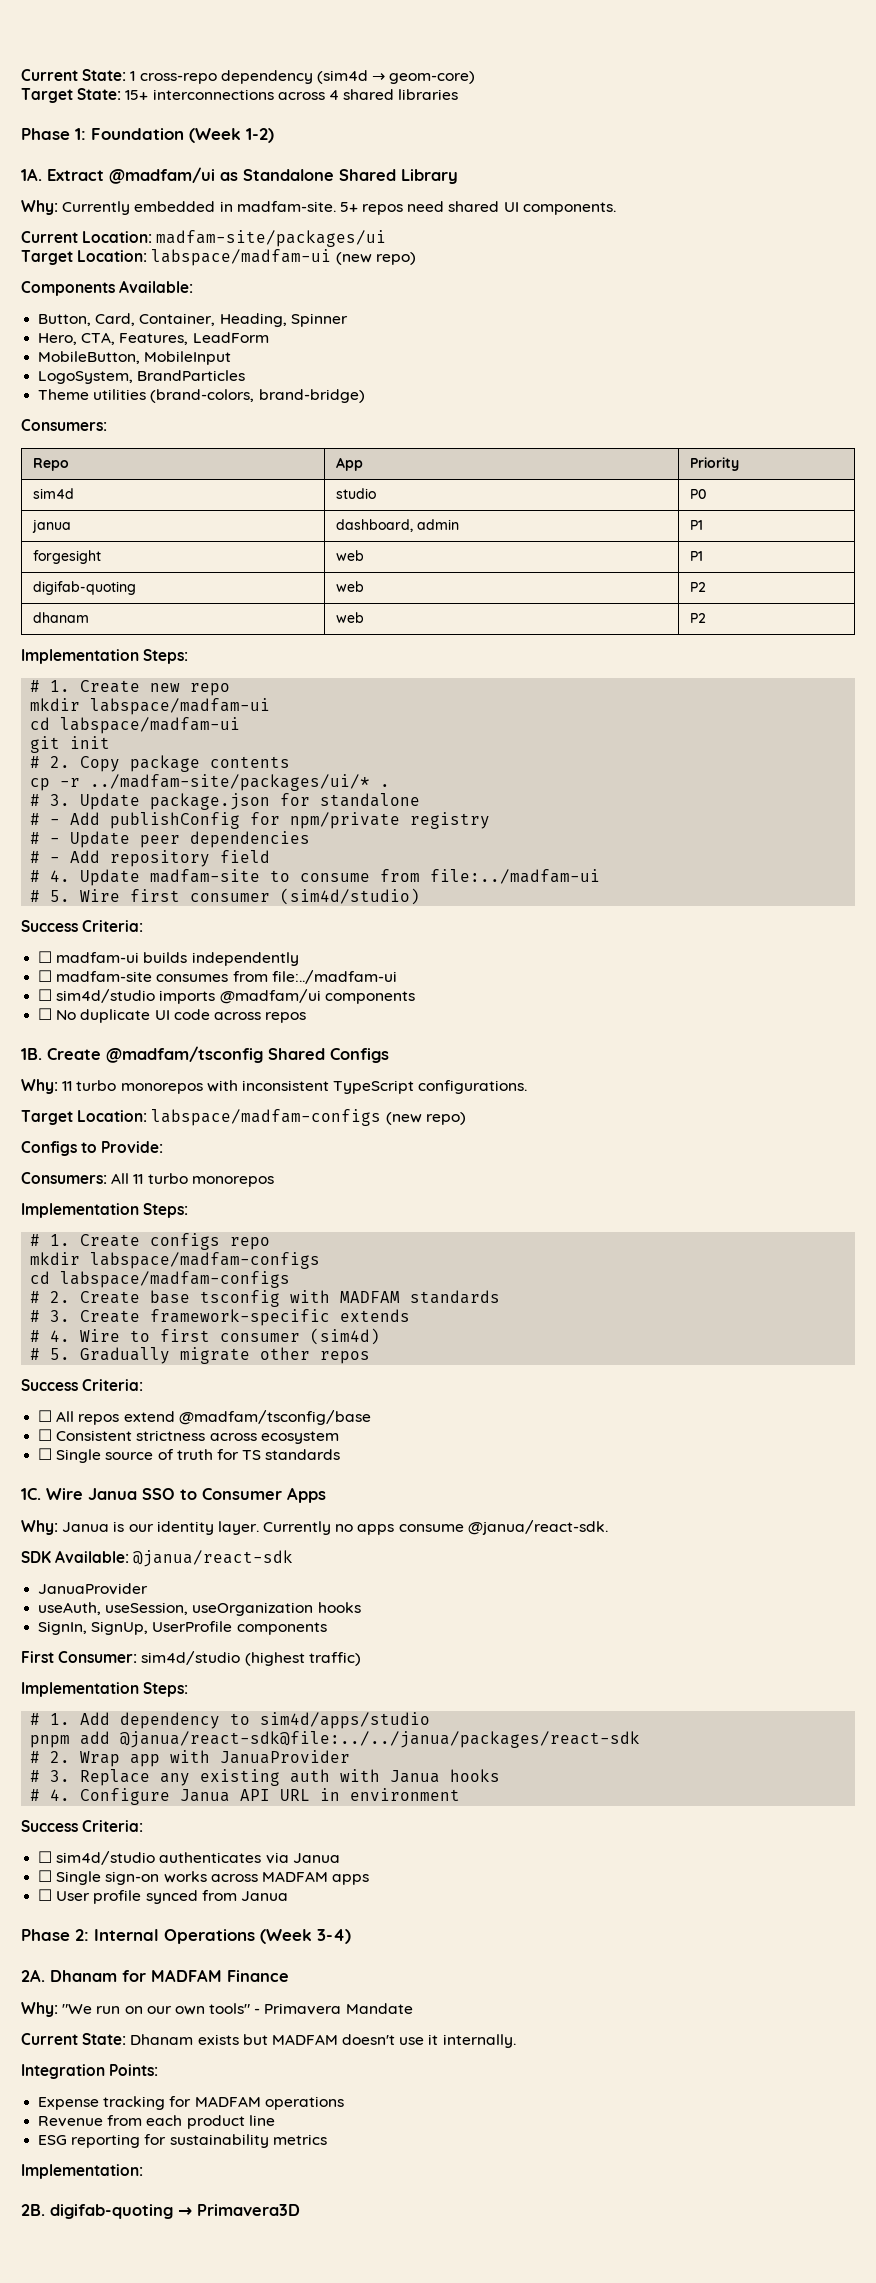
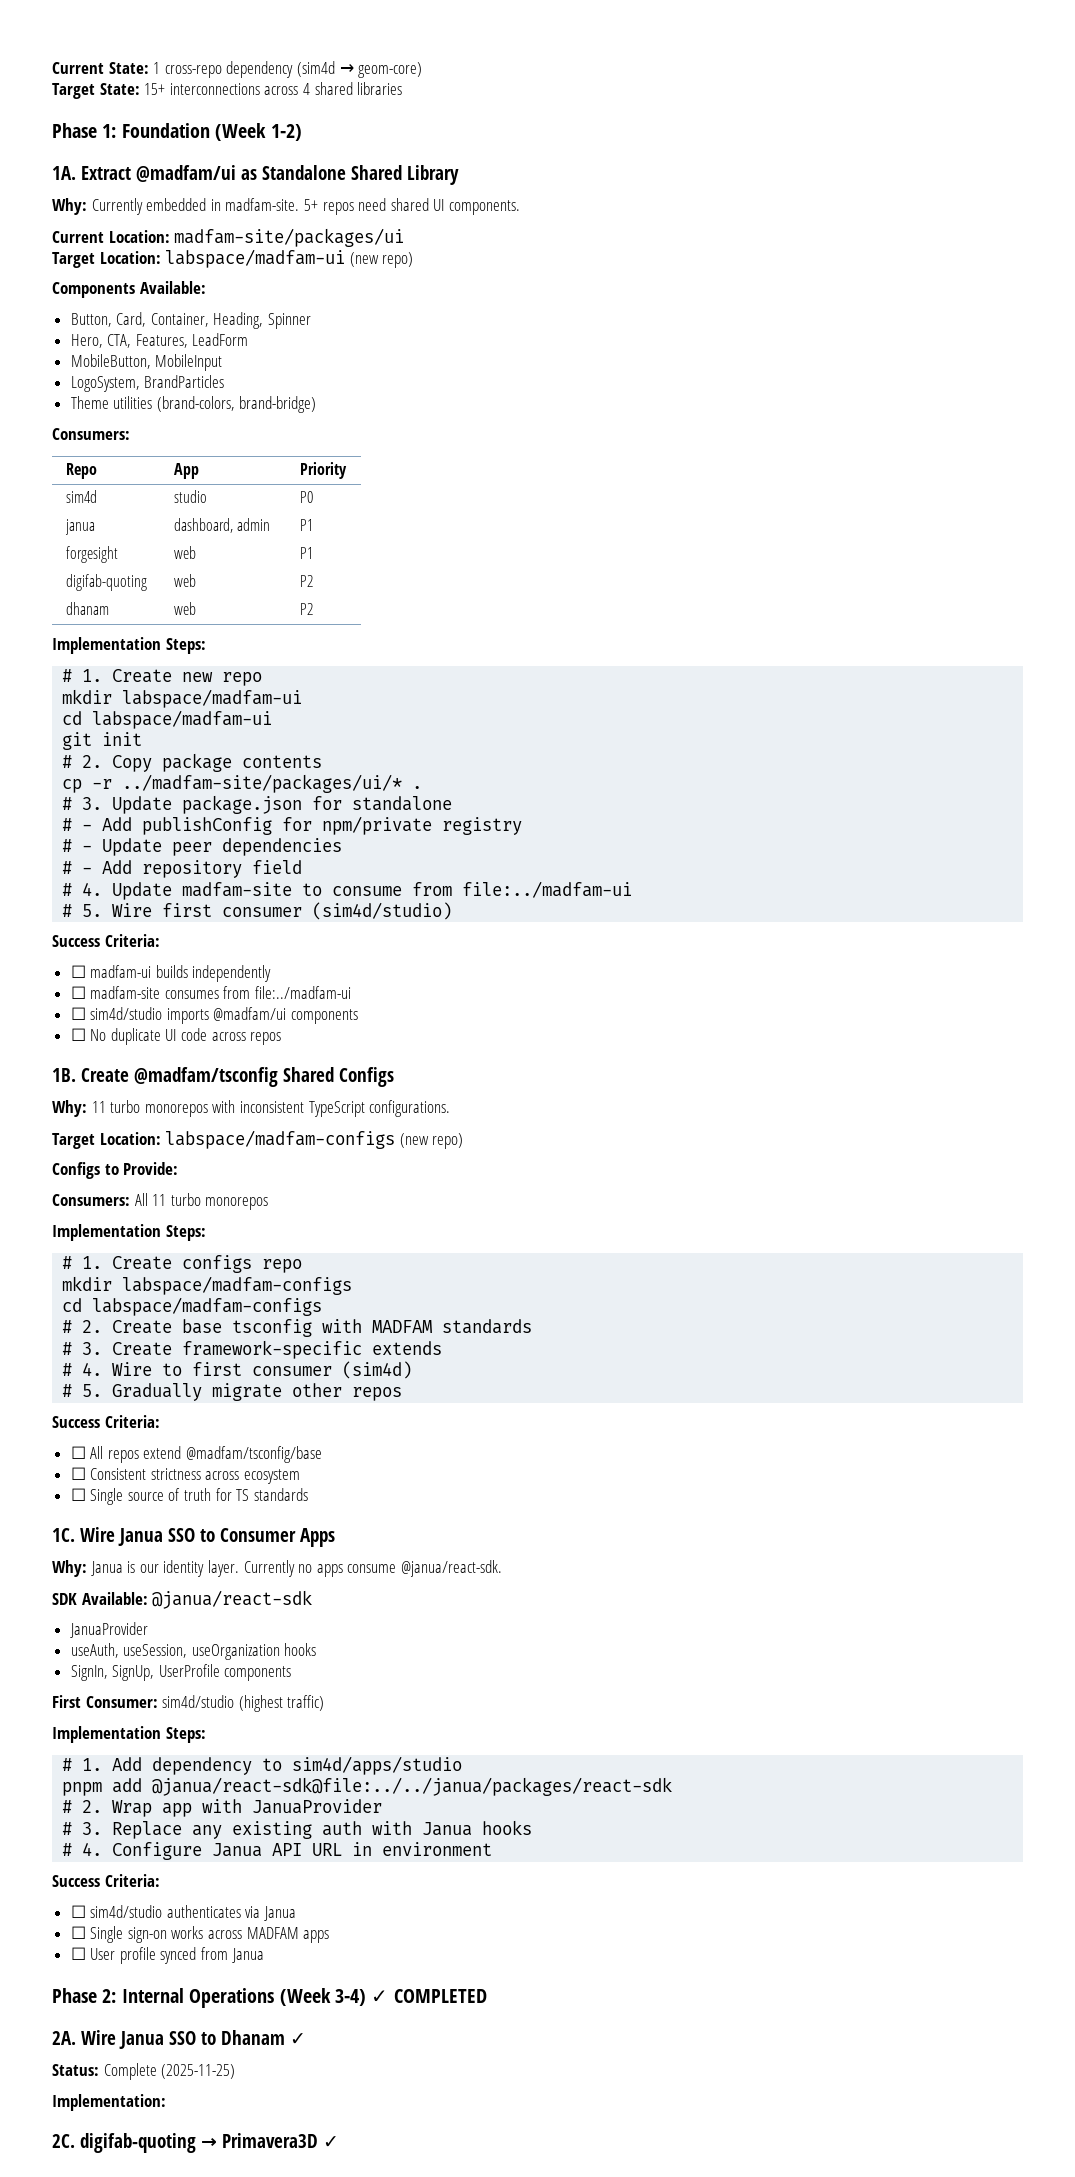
- Phase 2: Internal Operations (Week 3-4)
+ Phase 2: Internal Operations (Week 3-4) ✓ COMPLETED
- Dhanam for MADFAM Finance
- Why: "We run on our own tools" - Primavera Mandate
- Current State: Dhanam exists but MADFAM doesn't use it internally.
- Integration Points:
- Expense tracking for MADFAM operations
- Revenue from each product line
- ESG reporting for sustainability metrics
+ Wire Janua SSO to Dhanam ✓
+ Status: Complete (2025-11-25)
- 2B. digifab-quoting → Primavera3D
+ 2C. digifab-quoting → Primavera3D ✓

